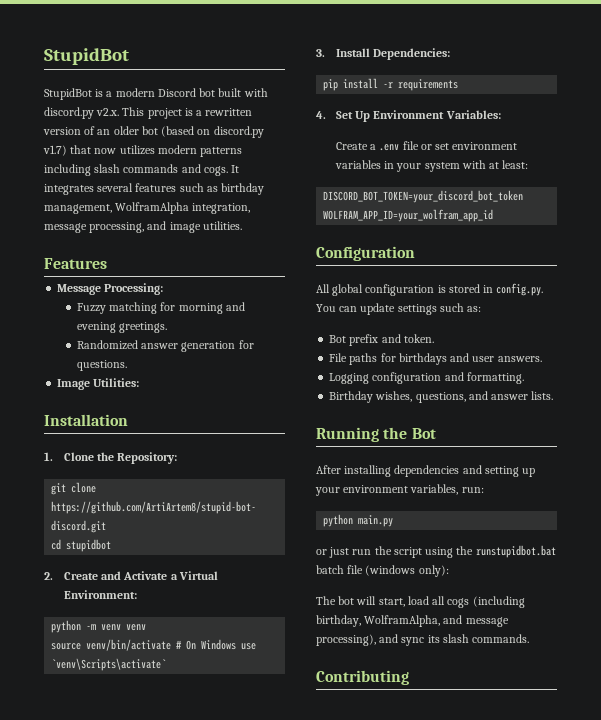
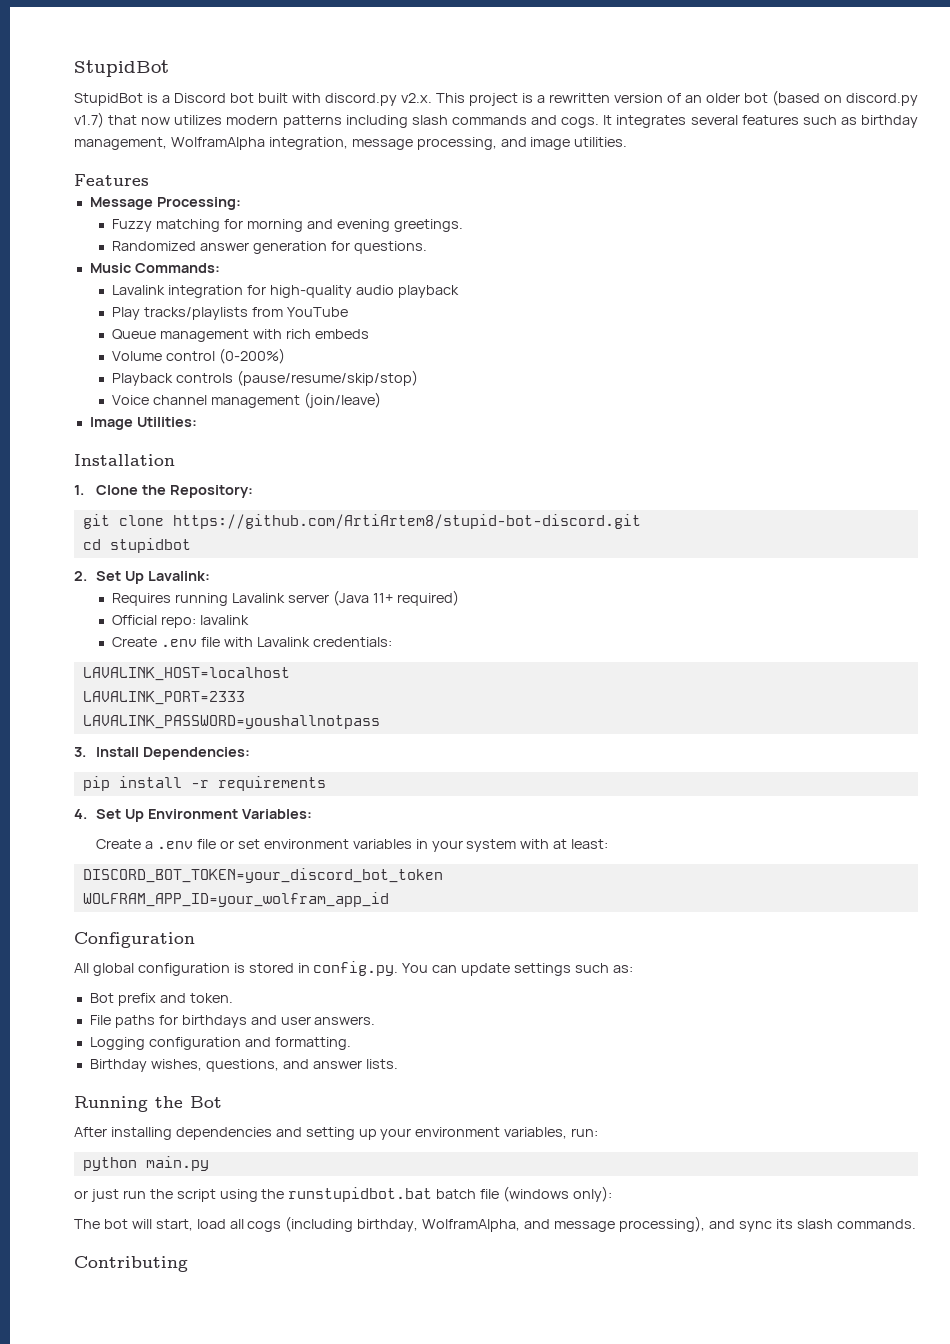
- StupidBot is a modern Discord bot built with discord.py v2.x. This project is a rewritten version of an older bot (based on discord.py v1.7) that now utilizes modern patterns including slash commands and cogs.
+ StupidBot is a Discord bot built with discord.py v2.x. This project is a rewritten version of an older bot (based on discord.py v1.7) that now utilizes modern patterns including slash commands and cogs.
+ Music Commands:
+ Lavalink integration for high-quality audio playback
+ Play tracks/playlists from YouTube
+ Queue management with rich embeds
+ Volume control (0-200%)
+ Playback controls (pause/resume/skip/stop)
+ Voice channel management (join/leave)
- 2. Create and Activate a Virtual Environment:
- python -m venv venv
- source venv/bin/activate # On Windows use `venv\Scripts\activate`
+ 2. Set Up Lavalink:
+ Requires running Lavalink server (Java 11+ required)
+ Official repo: lavalink
+ Create .env file with Lavalink credentials:
+ LAVALINK_HOST=localhost
+ LAVALINK_PORT=2333
+ LAVALINK_PASSWORD=youshallnotpass

